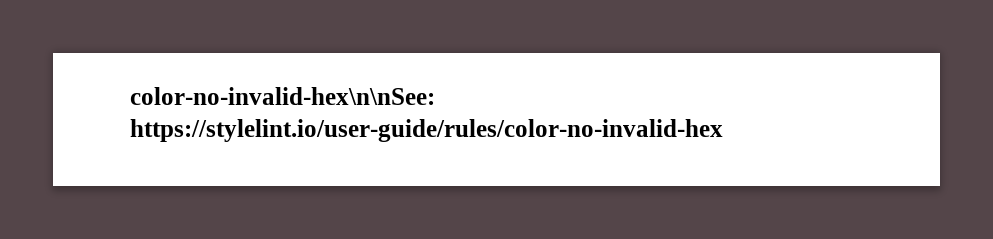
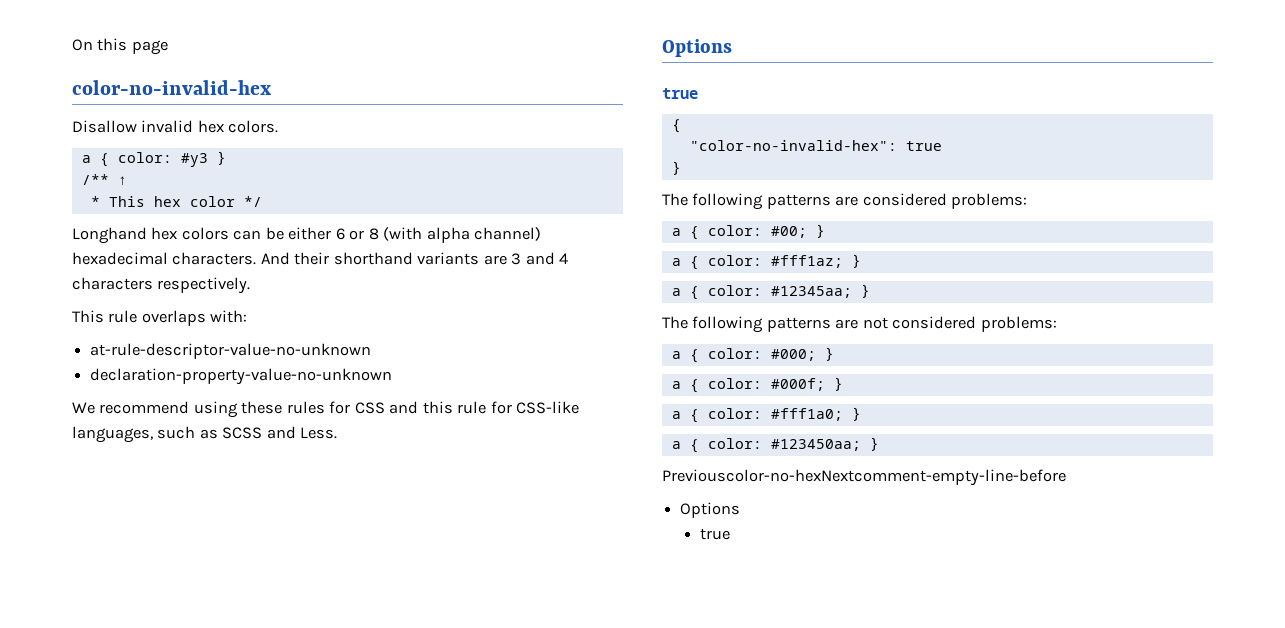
- color-no-invalid-hex\n\nSee: https://stylelint.io/user-guide/rules/color-no-invalid-hex
+ On this page
+ color-no-invalid-hex
+ Disallow invalid hex colors.
+ a { color: #y3 }
+ /** ↑
+ * This hex color */
+ Longhand hex colors can be either 6 or 8 (with alpha channel) hexadecimal characters. And their shorthand variants are 3 and 4 characters respectively.
+ This rule overlaps with:
+ at-rule-descriptor-value-no-unknown
+ declaration-property-value-no-unknown
+ We recommend using these rules for CSS and this rule for CSS-like languages, such as SCSS and Less.
+ Options
+ true
+ {
+ "color-no-invalid-hex": true
+ }
+ The following patterns are considered problems:
+ a { color: #00; }
+ a { color: #fff1az; }
+ a { color: #12345aa; }
+ The following patterns are not considered problems:
+ a { color: #000; }
+ a { color: #000f; }
+ a { color: #fff1a0; }
+ a { color: #123450aa; }
+ Previouscolor-no-hexNextcomment-empty-line-before
+ Options
+ true

